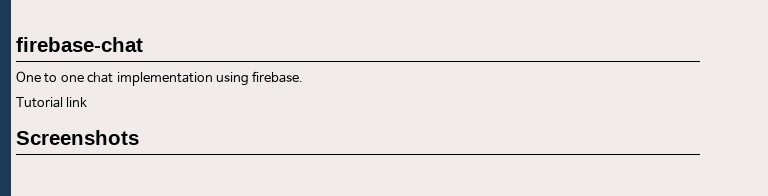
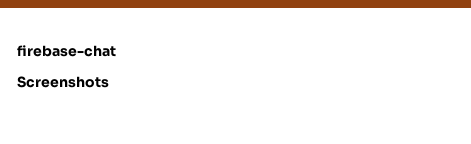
- One to one chat implementation using firebase.
- Tutorial link

